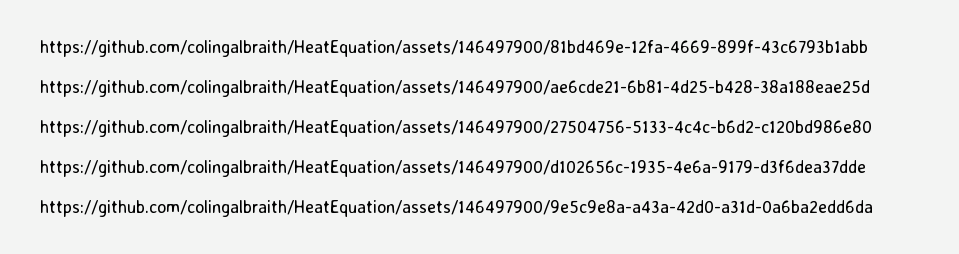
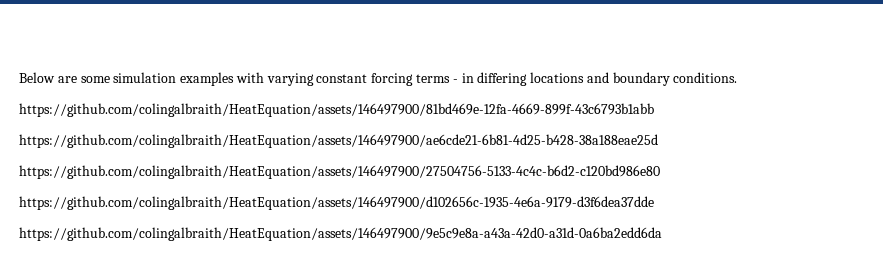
+ Below are some simulation examples with varying constant forcing terms - in differing locations and boundary conditions.

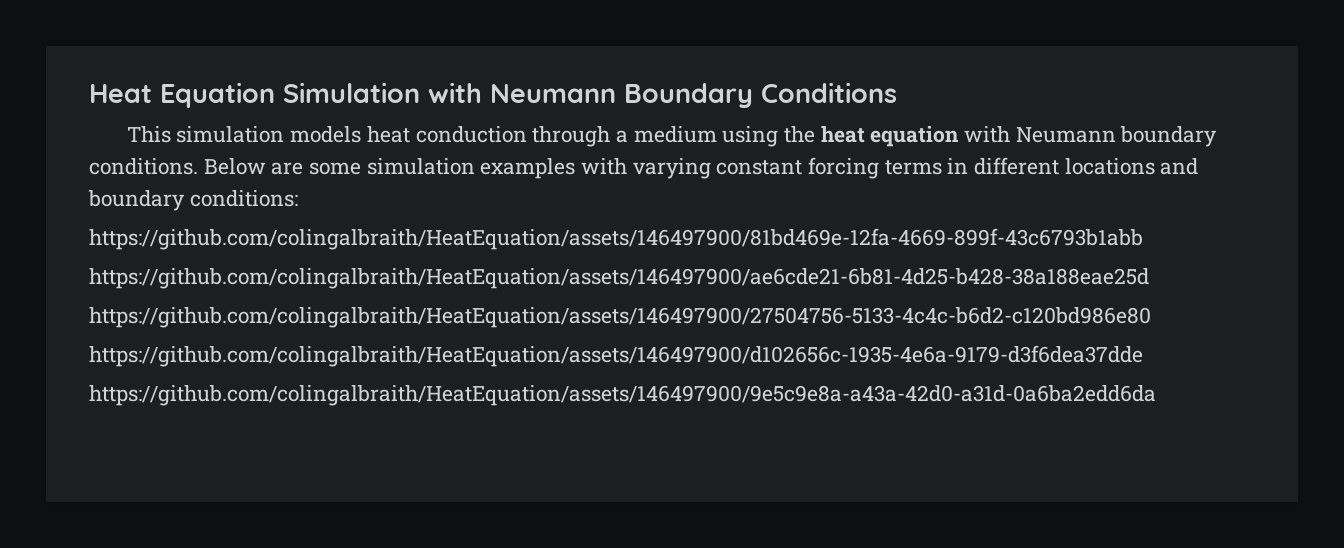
+ Heat Equation Simulation with Neumann Boundary Conditions
+ This simulation models heat conduction through a medium using the heat equation with Neumann boundary conditions.
- Below are some simulation examples with varying constant forcing terms - in differing locations and boundary conditions.
+ Below are some simulation examples with varying constant forcing terms in different locations and boundary conditions:

